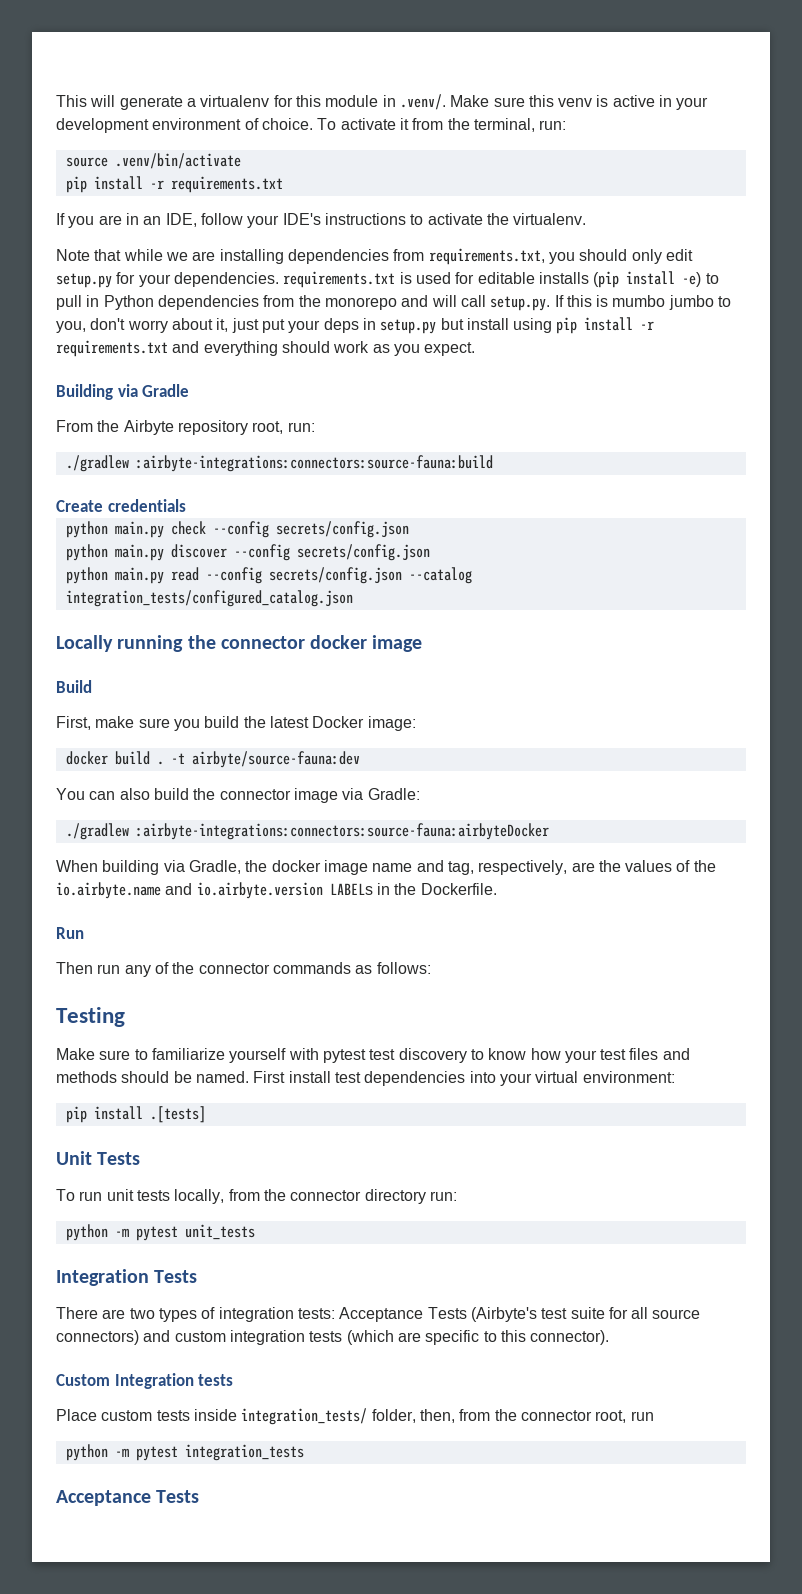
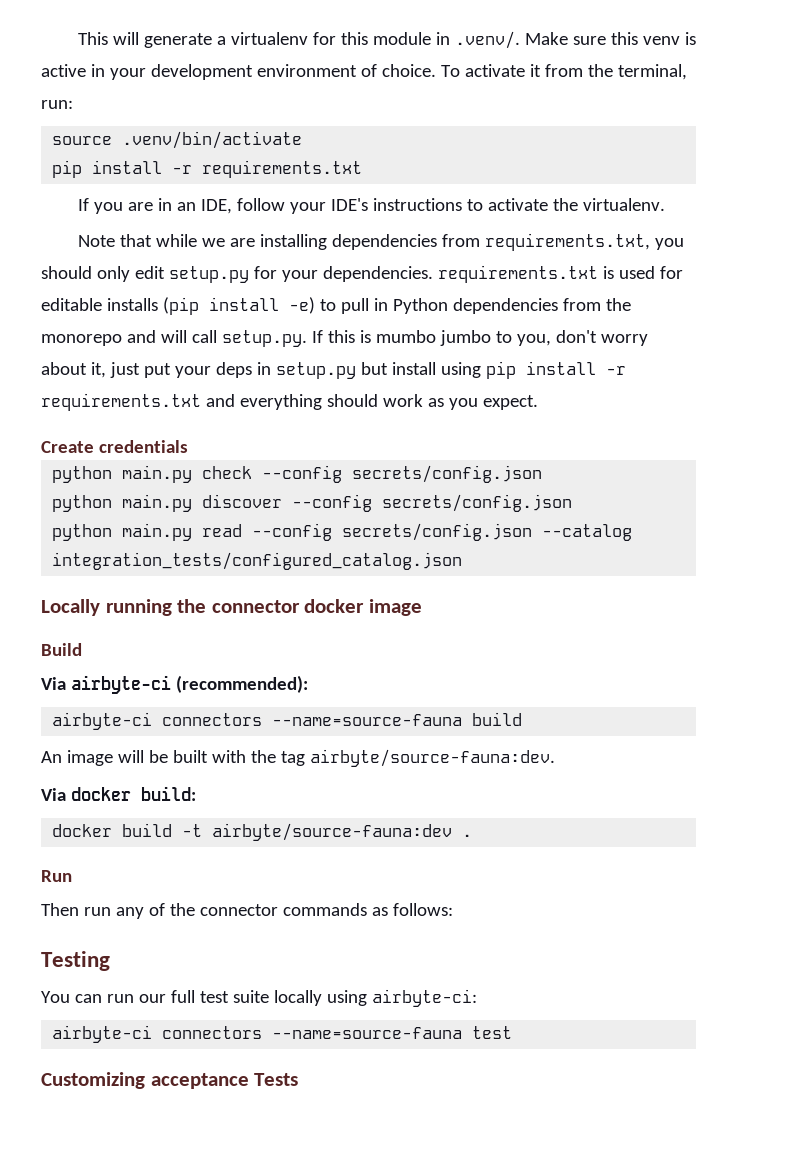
- Building via Gradle
- From the Airbyte repository root, run:
- ./gradlew :airbyte-integrations:connectors:source-fauna:build
- First, make sure you build the latest Docker image:
+ Via airbyte-ci (recommended):
+ airbyte-ci connectors --name=source-fauna build
+ An image will be built with the tag airbyte/source-fauna:dev.
+ Via docker build:
- docker build . -t airbyte/source-fauna:dev
- You can also build the connector image via Gradle:
- ./gradlew :airbyte-integrations:connectors:source-fauna:airbyteDocker
- When building via Gradle, the docker image name and tag, respectively, are the values of the io.airbyte.name and io.airbyte.version LABELs in the Dockerfile.
+ docker build -t airbyte/source-fauna:dev .
- Make sure to familiarize yourself with pytest test discovery to know how your test files and methods should be named. First install test dependencies into your virtual environment:
- pip install .[tests]
- Unit Tests
- To run unit tests locally, from the connector directory run:
- python -m pytest unit_tests
- Integration Tests
- There are two types of integration tests: Acceptance Tests (Airbyte's test suite for all source connectors) and custom integration tests (which are specific to this connector).
- Custom Integration tests
- Place custom tests inside integration_tests/ folder, then, from the connector root, run
- python -m pytest integration_tests
- Acceptance Tests
+ You can run our full test suite locally using airbyte-ci:
+ airbyte-ci connectors --name=source-fauna test
+ Customizing acceptance Tests

